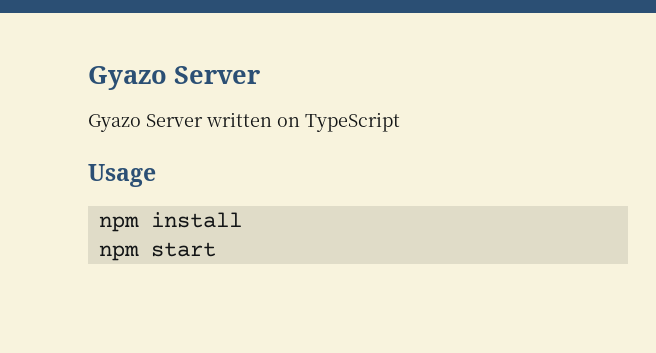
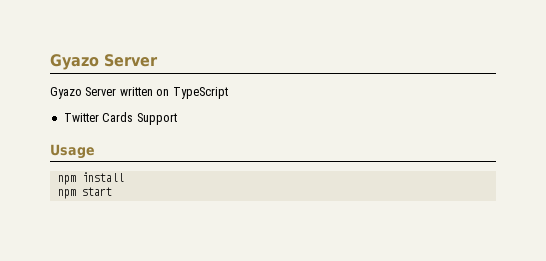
+ Twitter Cards Support

